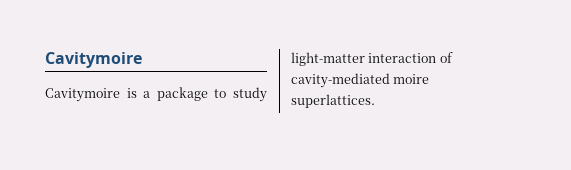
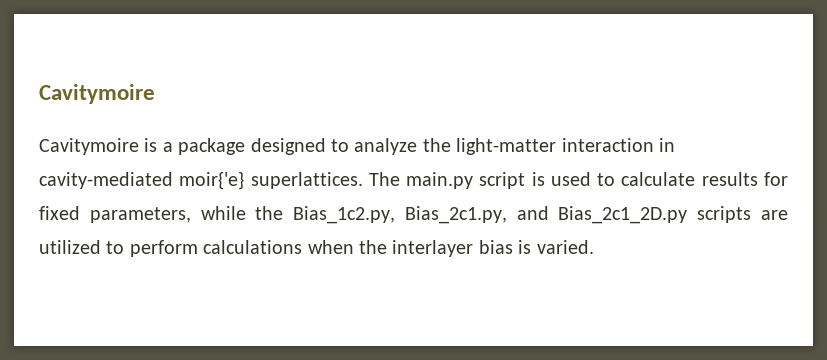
- Cavitymoire is a package to study light-matter interaction of cavity-mediated moire superlattices.
+ Cavitymoire is a package designed to analyze the light-matter interaction in cavity-mediated moir{'e} superlattices. The main.py script is used to calculate results for fixed parameters, while the Bias_1c2.py, Bias_2c1.py, and Bias_2c1_2D.py scripts are utilized to perform calculations when the interlayer bias is varied.

